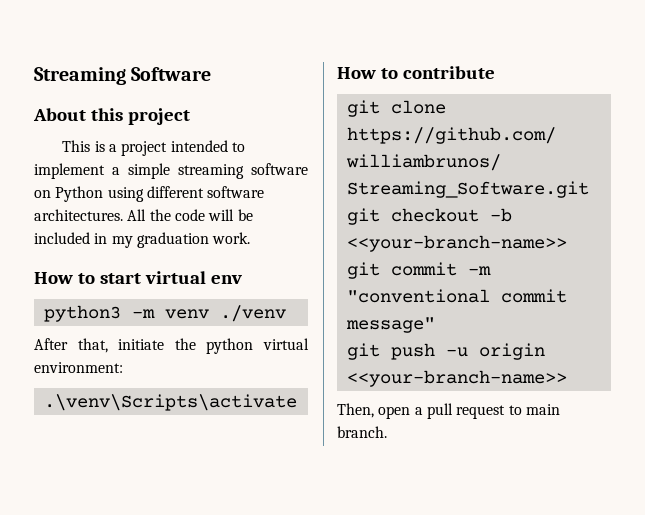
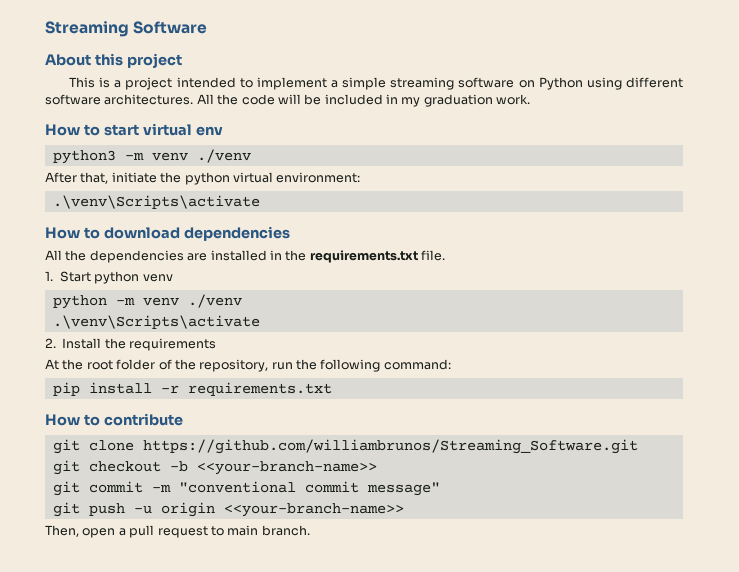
+ How to download dependencies
+ All the dependencies are installed in the requirements.txt file.
+ 1. Start python venv
+ python -m venv ./venv
+ .\venv\Scripts\activate
+ 2. Install the requirements
+ At the root folder of the repository, run the following command:
+ pip install -r requirements.txt

